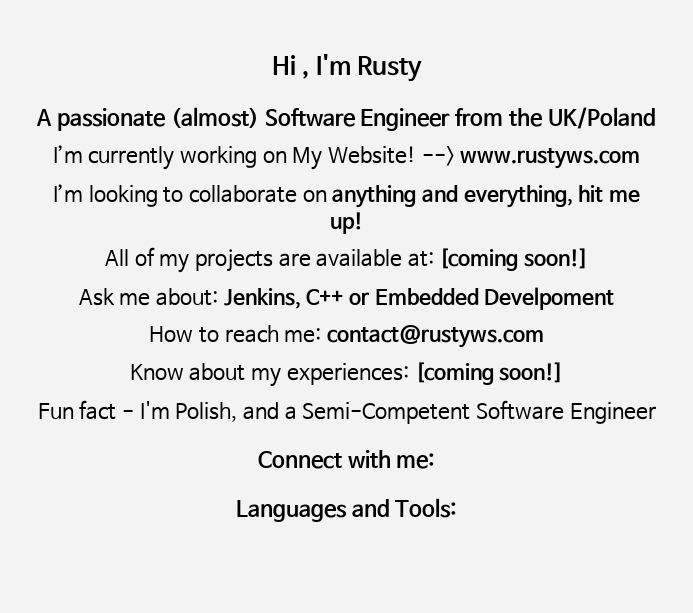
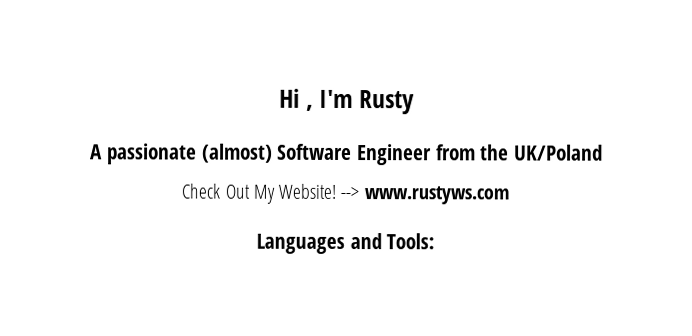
- I’m currently working on My Website!
+ Check Out My Website!
- I’m looking to collaborate on anything and everything, hit me up!
- All of my projects are available at: [coming soon!]
- Ask me about: Jenkins, C++ or Embedded Develpoment
- How to reach me: contact@rustyws.com
- Know about my experiences: [coming soon!]
- Fun fact - I'm Polish, and a Semi-Competent Software Engineer
- Connect with me:

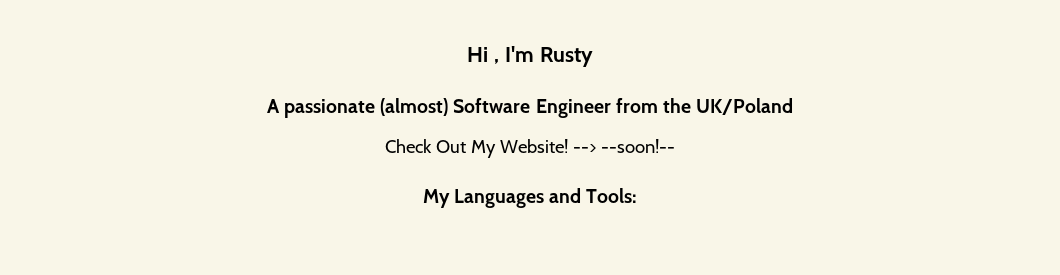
- --> www.rustyws.com
- Languages and Tools:
+ --> --soon!--
+ My Languages and Tools:

